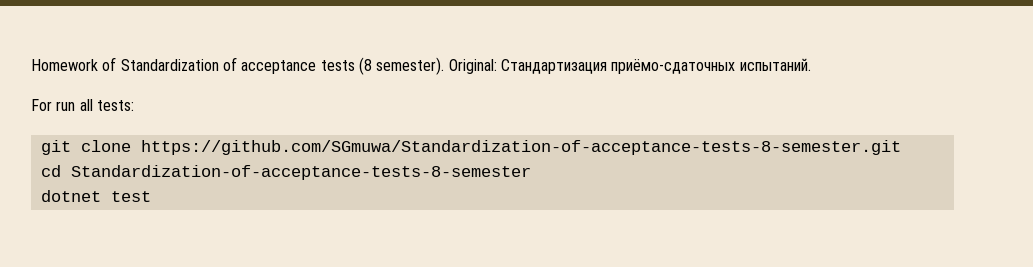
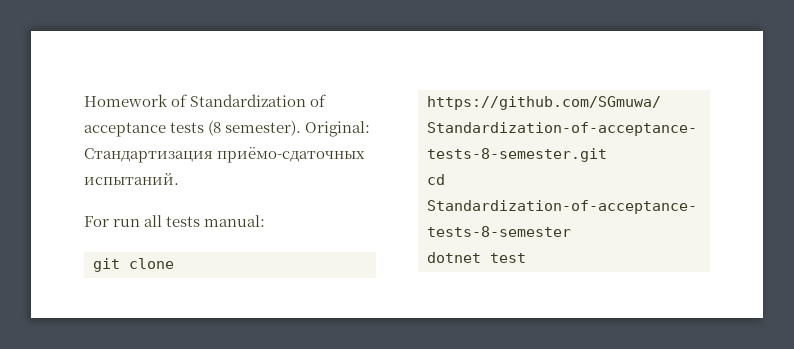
- For run all tests:
+ For run all tests manual:

